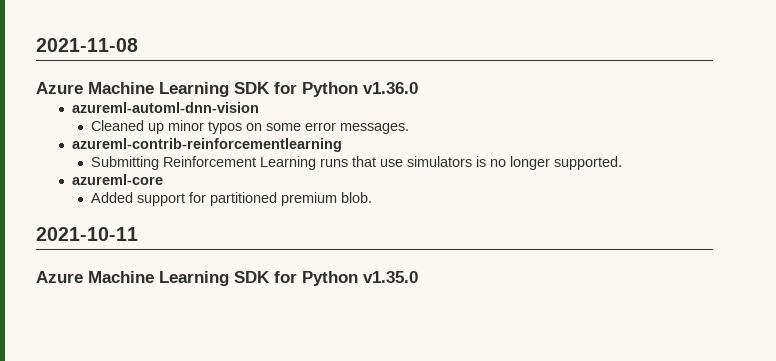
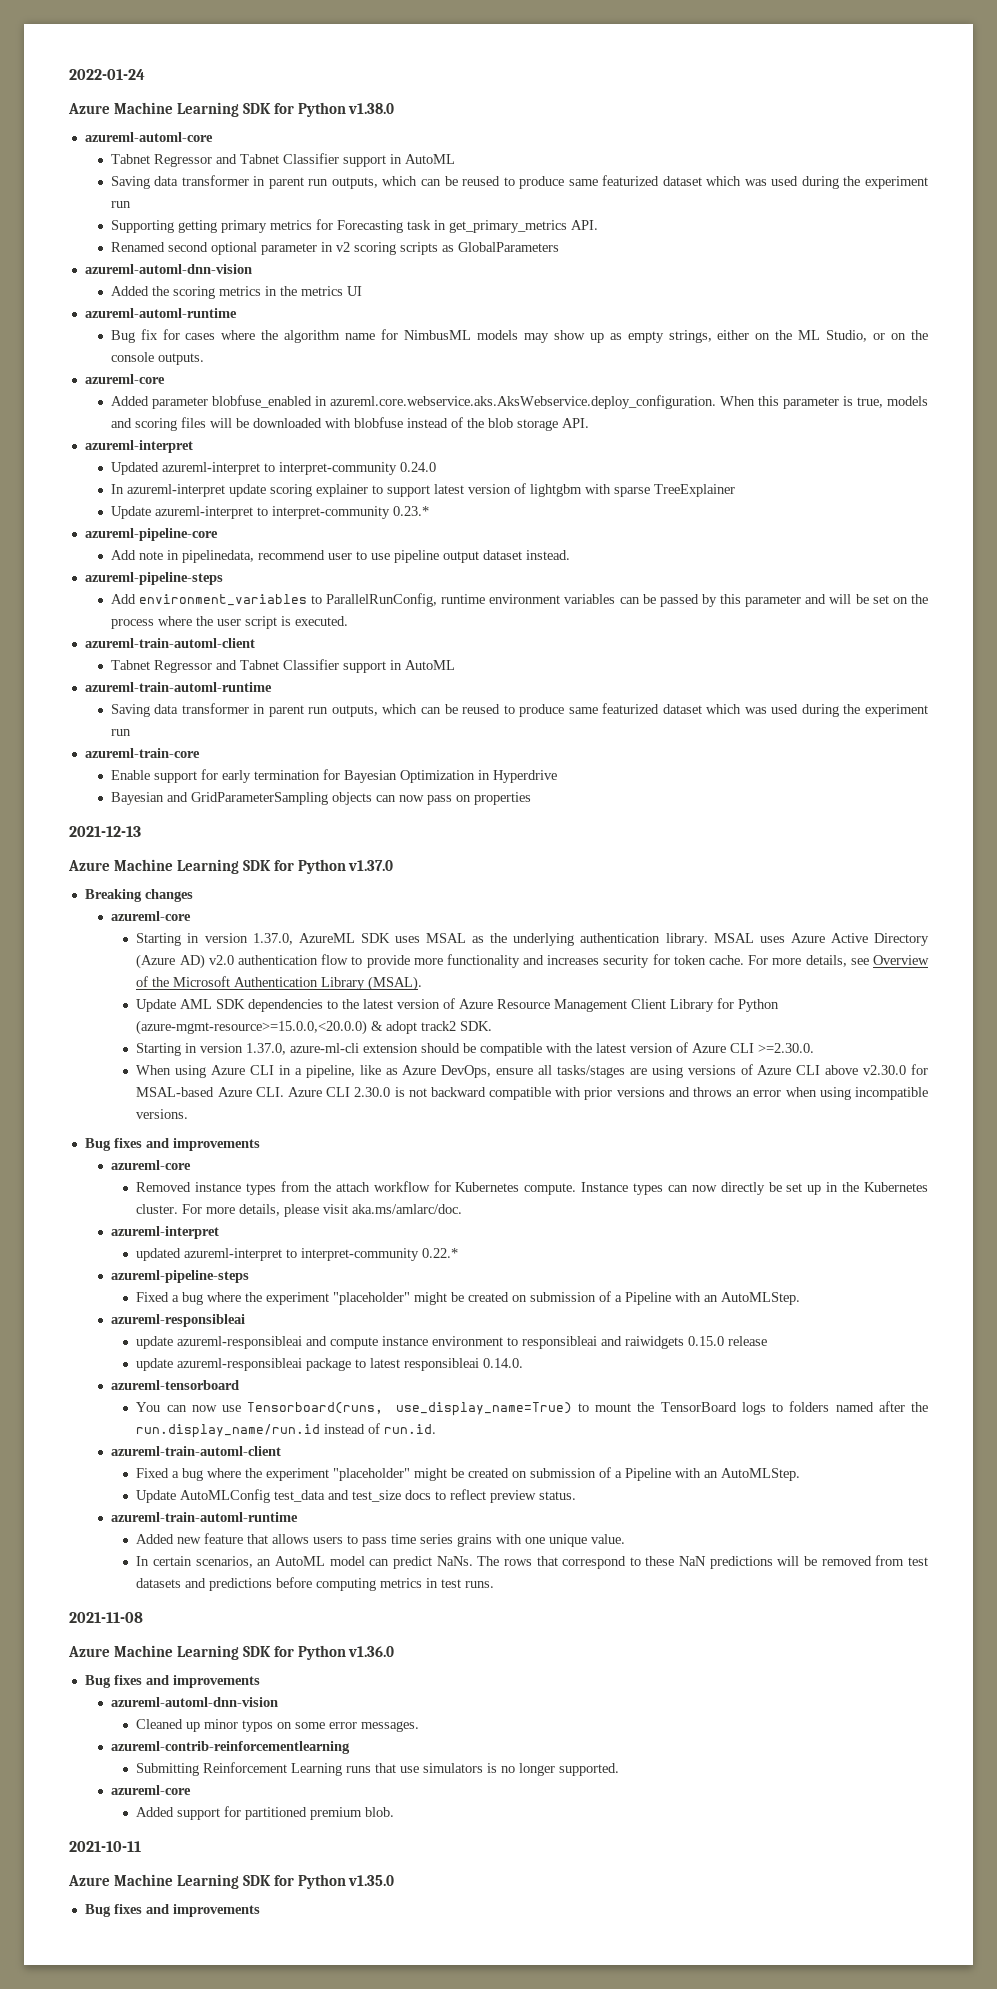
+ 2022-01-24
+ Azure Machine Learning SDK for Python v1.38.0
+ azureml-automl-core
+ Tabnet Regressor and Tabnet Classifier support in AutoML
+ Saving data transformer in parent run outputs, which can be reused to produce same featurized dataset which was used during the experiment run
+ Supporting getting primary metrics for Forecasting task in get_primary_metrics API.
+ Renamed second optional parameter in v2 scoring scripts as GlobalParameters
+ azureml-automl-dnn-vision
+ Added the scoring metrics in the metrics UI
+ azureml-automl-runtime
+ Bug fix for cases where the algorithm name for NimbusML models may show up as empty strings, either on the ML Studio, or on the console outputs.
+ azureml-core
+ Added parameter blobfuse_enabled in azureml.core.webservice.aks.AksWebservice.deploy_configuration. When this parameter is true, models and scoring files will be downloaded with blobfuse instead of the blob storage API.
+ azureml-interpret
+ Updated azureml-interpret to interpret-community 0.24.0
+ In azureml-interpret update scoring explainer to support latest version of lightgbm with sparse TreeExplainer
+ Update azureml-interpret to interpret-community 0.23.*
+ azureml-pipeline-core
+ Add note in pipelinedata, recommend user to use pipeline output dataset instead.
+ azureml-pipeline-steps
+ Add environment_variables to ParallelRunConfig, runtime environment variables can be passed by this parameter and will be set on the process where the user script is executed.
+ azureml-train-automl-client
+ Tabnet Regressor and Tabnet Classifier support in AutoML
+ azureml-train-automl-runtime
+ Saving data transformer in parent run outputs, which can be reused to produce same featurized dataset which was used during the experiment run
+ azureml-train-core
+ Enable support for early termination for Bayesian Optimization in Hyperdrive
+ Bayesian and GridParameterSampling objects can now pass on properties
+ 2021-12-13
+ Azure Machine Learning SDK for Python v1.37.0
+ Breaking changes
+ azureml-core
+ Starting in version 1.37.0, AzureML SDK uses MSAL as the underlying authentication library. MSAL uses Azure Active Directory (Azure AD) v2.0 authentication flow to provide more functionality and increases security for token cache. For more details, see Overview of the Microsoft Authentication Library (MSAL).
+ Update AML SDK dependencies to the latest version of Azure Resource Management Client Library for Python (azure-mgmt-resource>=15.0.0,<20.0.0) & adopt track2 SDK.
+ Starting in version 1.37.0, azure-ml-cli extension should be compatible with the latest version of Azure CLI >=2.30.0.
+ When using Azure CLI in a pipeline, like as Azure DevOps, ensure all tasks/stages are using versions of Azure CLI above v2.30.0 for MSAL-based Azure CLI. Azure CLI 2.30.0 is not backward compatible with prior versions and throws an error when using incompatible versions.
+ Bug fixes and improvements
+ azureml-core
+ Removed instance types from the attach workflow for Kubernetes compute. Instance types can now directly be set up in the Kubernetes cluster. For more details, please visit aka.ms/amlarc/doc.
+ azureml-interpret
+ updated azureml-interpret to interpret-community 0.22.*
+ azureml-pipeline-steps
+ Fixed a bug where the experiment "placeholder" might be created on submission of a Pipeline with an AutoMLStep.
+ azureml-responsibleai
+ update azureml-responsibleai and compute instance environment to responsibleai and raiwidgets 0.15.0 release
+ update azureml-responsibleai package to latest responsibleai 0.14.0.
+ azureml-tensorboard
+ You can now use Tensorboard(runs, use_display_name=True) to mount the TensorBoard logs to folders named after the run.display_name/run.id instead of run.id.
+ azureml-train-automl-client
+ Fixed a bug where the experiment "placeholder" might be created on submission of a Pipeline with an AutoMLStep.
+ Update AutoMLConfig test_data and test_size docs to reflect preview status.
+ azureml-train-automl-runtime
+ Added new feature that allows users to pass time series grains with one unique value.
+ In certain scenarios, an AutoML model can predict NaNs. The rows that correspond to these NaN predictions will be removed from test datasets and predictions before computing metrics in test runs.
  Azure Machine Learning SDK for Python v1.36.0
+ Bug fixes and improvements
  Azure Machine Learning SDK for Python v1.35.0
+ Bug fixes and improvements

